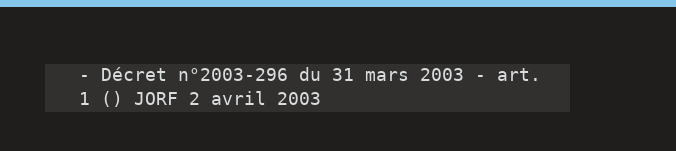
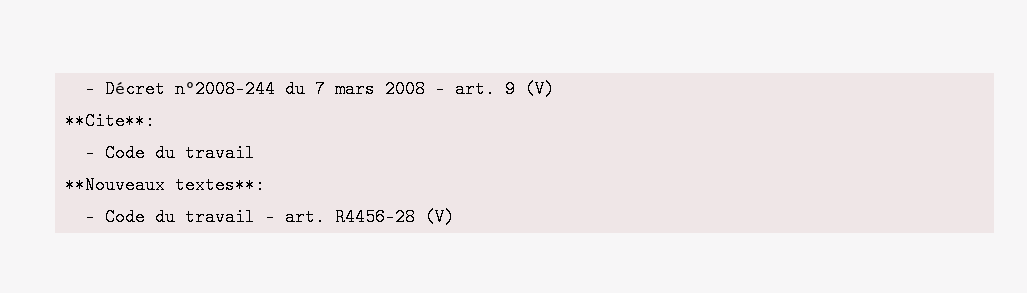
- - Décret n°2003-296 du 31 mars 2003 - art. 1 () JORF 2 avril 2003
+ - Décret n°2008-244 du 7 mars 2008 - art. 9 (V)
+ **Cite**:
+ - Code du travail
+ **Nouveaux textes**:
+ - Code du travail - art. R4456-28 (V)

